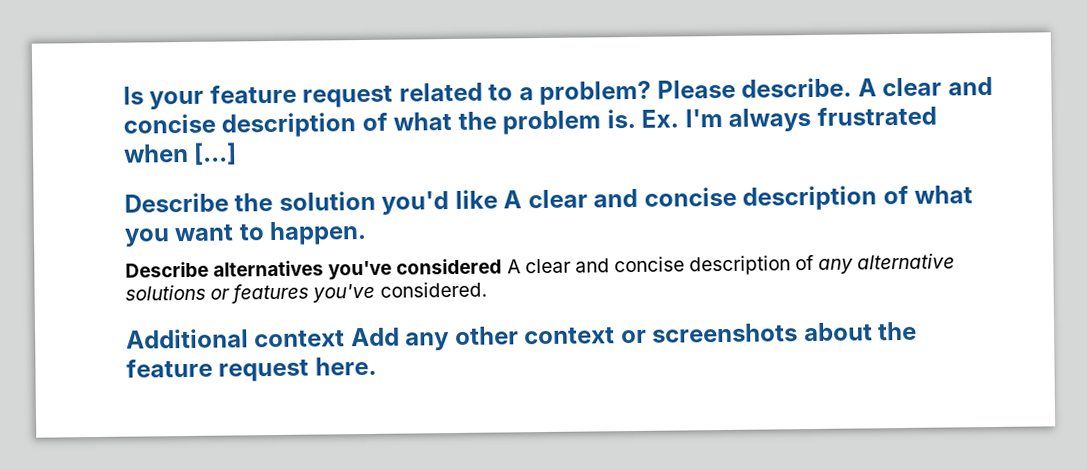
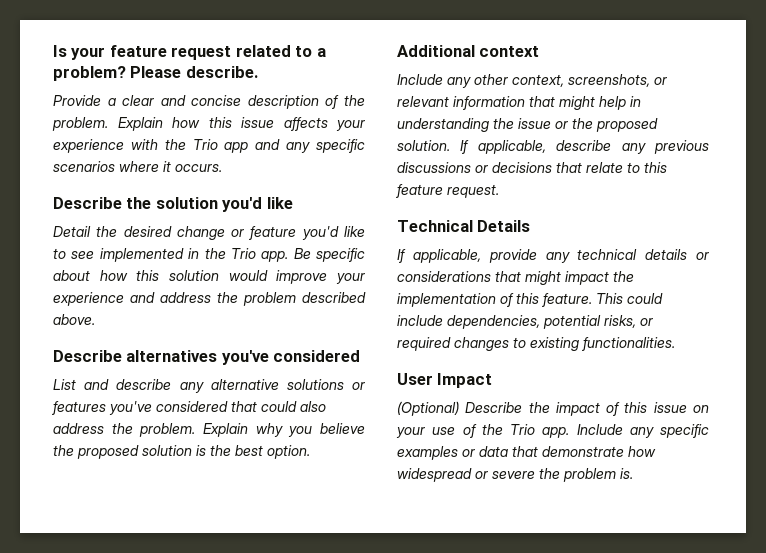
- Please describe. A clear and concise description of what the problem is. Ex. I'm always frustrated when [...]
+ Please describe.
+ Provide a clear and concise description of the problem. Explain how this issue affects your experience with the Trio app and any specific scenarios where it occurs.
- Describe the solution you'd like A clear and concise description of what you want to happen.
- Describe alternatives you've considered A clear and concise description of any alternative solutions or features you've considered.
+ Describe the solution you'd like
+ Detail the desired change or feature you'd like to see implemented in the Trio app. Be specific about how this solution would improve your experience and address the problem described above.
+ Describe alternatives you've considered
+ List and describe any alternative solutions or features you've considered that could also address the problem. Explain why you believe the proposed solution is the best option.
- Additional context Add any other context or screenshots about the feature request here.
+ Additional context
+ Include any other context, screenshots, or relevant information that might help in understanding the issue or the proposed solution. If applicable, describe any previous discussions or decisions that relate to this feature request.
+ Technical Details
+ If applicable, provide any technical details or considerations that might impact the implementation of this feature. This could include dependencies, potential risks, or required changes to existing functionalities.
+ User Impact
+ (Optional) Describe the impact of this issue on your use of the Trio app. Include any specific examples or data that demonstrate how widespread or severe the problem is.

